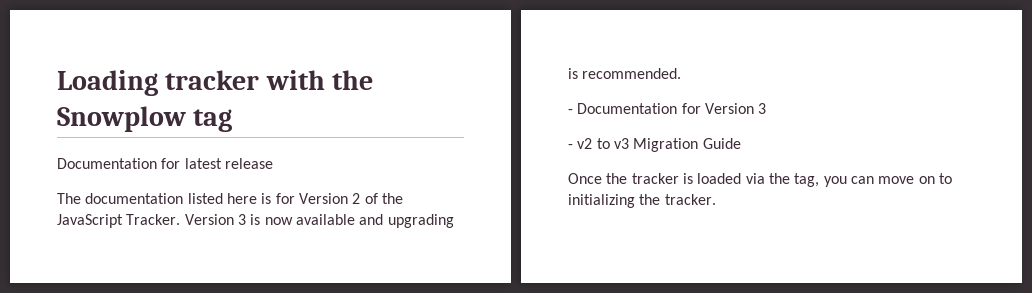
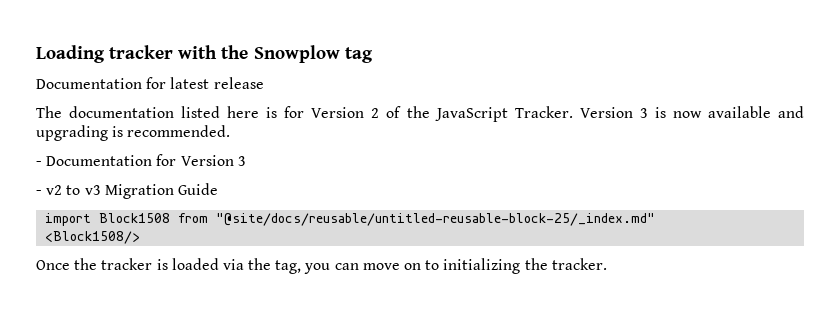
+ import Block1508 from "@site/docs/reusable/untitled-reusable-block-25/_index.md"
+ <Block1508/>

